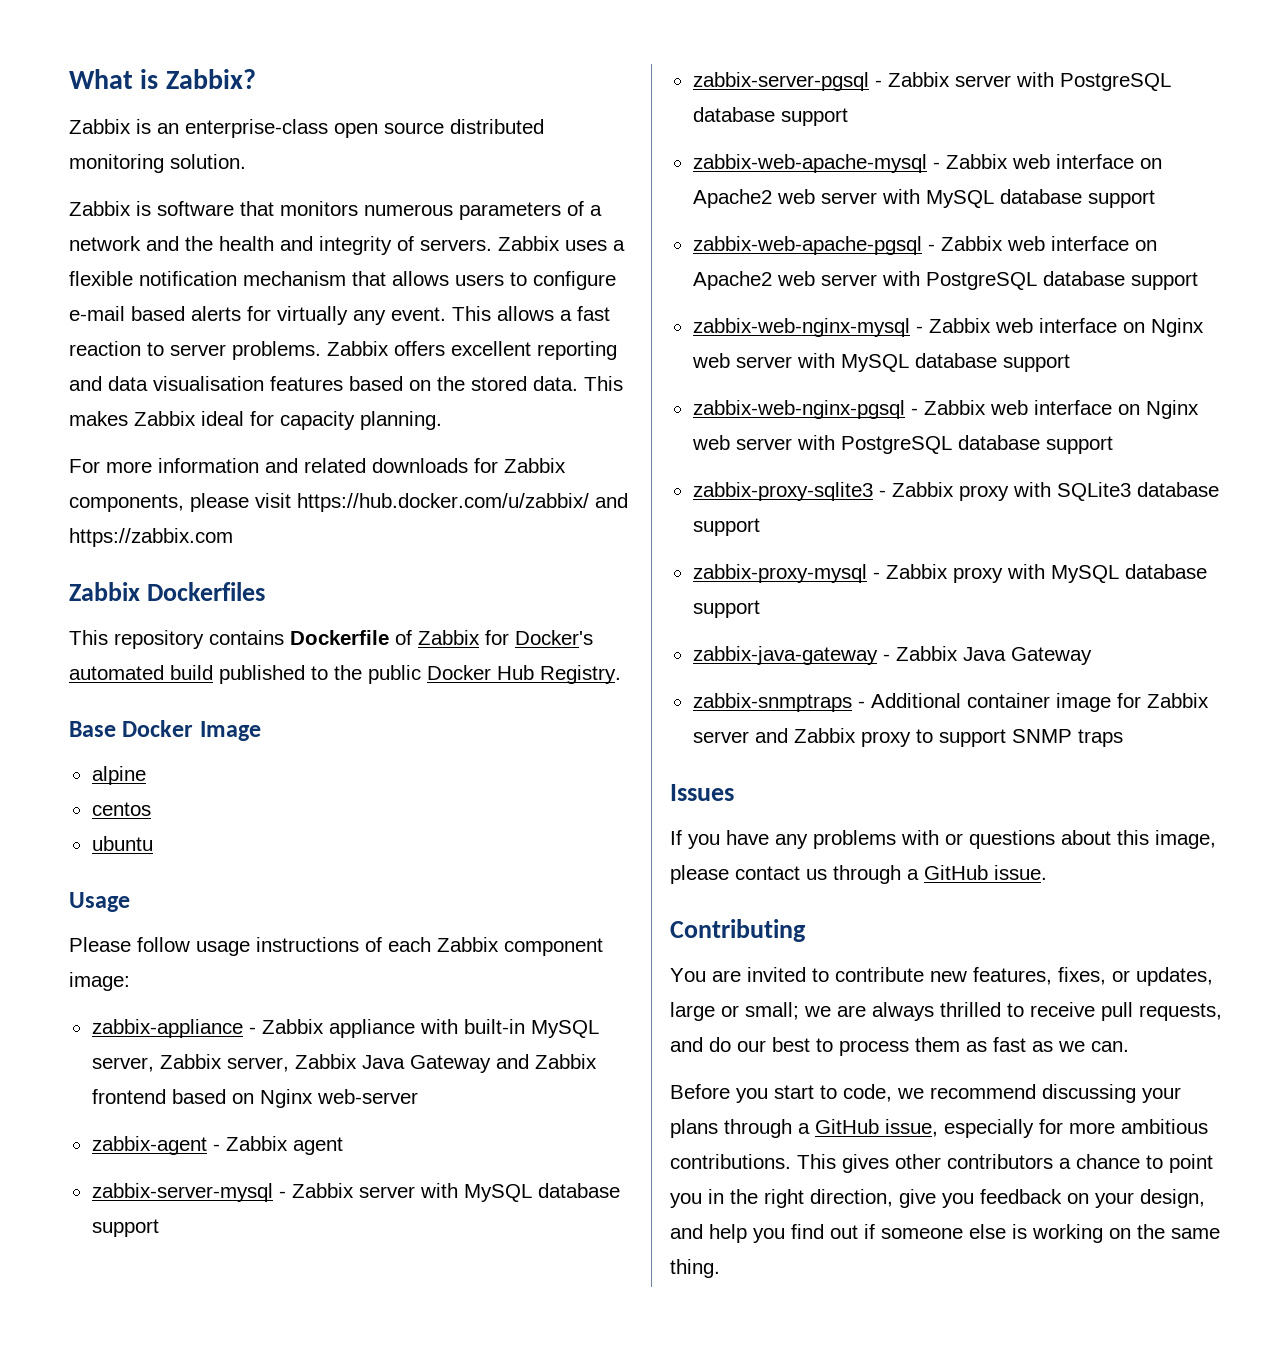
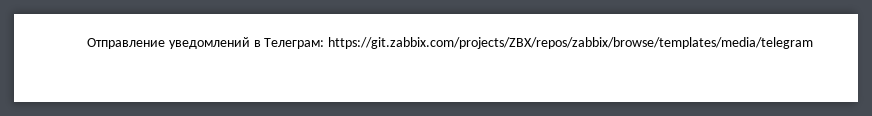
- What is Zabbix?
- Zabbix is an enterprise-class open source distributed monitoring solution.
- Zabbix is software that monitors numerous parameters of a network and the health and integrity of servers. Zabbix uses a flexible notification mechanism that allows users to configure e-mail based alerts for virtually any event. This allows a fast reaction to server problems. Zabbix offers excellent reporting and data visualisation features based on the stored data. This makes Zabbix ideal for capacity planning.
- For more information and related downloads for Zabbix components, please visit https://hub.docker.com/u/zabbix/ and https://zabbix.com
- Zabbix Dockerfiles
- This repository contains Dockerfile of Zabbix for Docker's automated build published to the public Docker Hub Registry.
- Base Docker Image
- alpine
- centos
- ubuntu
- Usage
- Please follow usage instructions of each Zabbix component image:
- zabbix-appliance - Zabbix appliance with built-in MySQL server, Zabbix server, Zabbix Java Gateway and Zabbix frontend based on Nginx web-server
- zabbix-agent - Zabbix agent
- zabbix-server-mysql - Zabbix server with MySQL database support
- zabbix-server-pgsql - Zabbix server with PostgreSQL database support
- zabbix-web-apache-mysql - Zabbix web interface on Apache2 web server with MySQL database support
- zabbix-web-apache-pgsql - Zabbix web interface on Apache2 web server with PostgreSQL database support
- zabbix-web-nginx-mysql - Zabbix web interface on Nginx web server with MySQL database support
- zabbix-web-nginx-pgsql - Zabbix web interface on Nginx web server with PostgreSQL database support
- zabbix-proxy-sqlite3 - Zabbix proxy with SQLite3 database support
- zabbix-proxy-mysql - Zabbix proxy with MySQL database support
- zabbix-java-gateway - Zabbix Java Gateway
- zabbix-snmptraps - Additional container image for Zabbix server and Zabbix proxy to support SNMP traps
- Issues
- If you have any problems with or questions about this image, please contact us through a GitHub issue.
- Contributing
- You are invited to contribute new features, fixes, or updates, large or small; we are always thrilled to receive pull requests, and do our best to process them as fast as we can.
- Before you start to code, we recommend discussing your plans through a GitHub issue, especially for more ambitious contributions. This gives other contributors a chance to point you in the right direction, give you feedback on your design, and help you find out if someone else is working on the same thing.
+ Отправление уведомлений в Телеграм: https://git.zabbix.com/projects/ZBX/repos/zabbix/browse/templates/media/telegram

